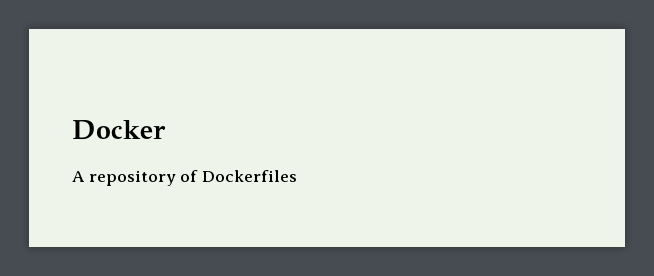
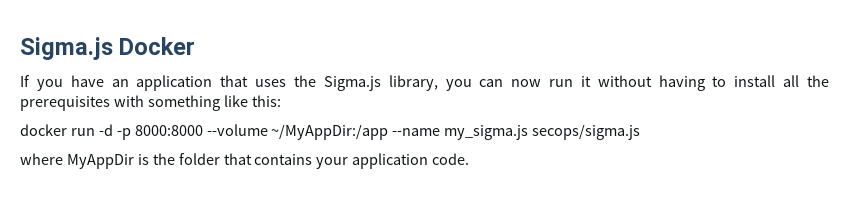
- Docker
+ Sigma.js Docker
- A repository of Dockerfiles
+ If you have an application that uses the Sigma.js library, you can now run it without having to install all the prerequisites with something like this:
+ docker run -d -p 8000:8000 --volume ~/MyAppDir:/app --name my_sigma.js secops/sigma.js
+ where MyAppDir is the folder that contains your application code.

